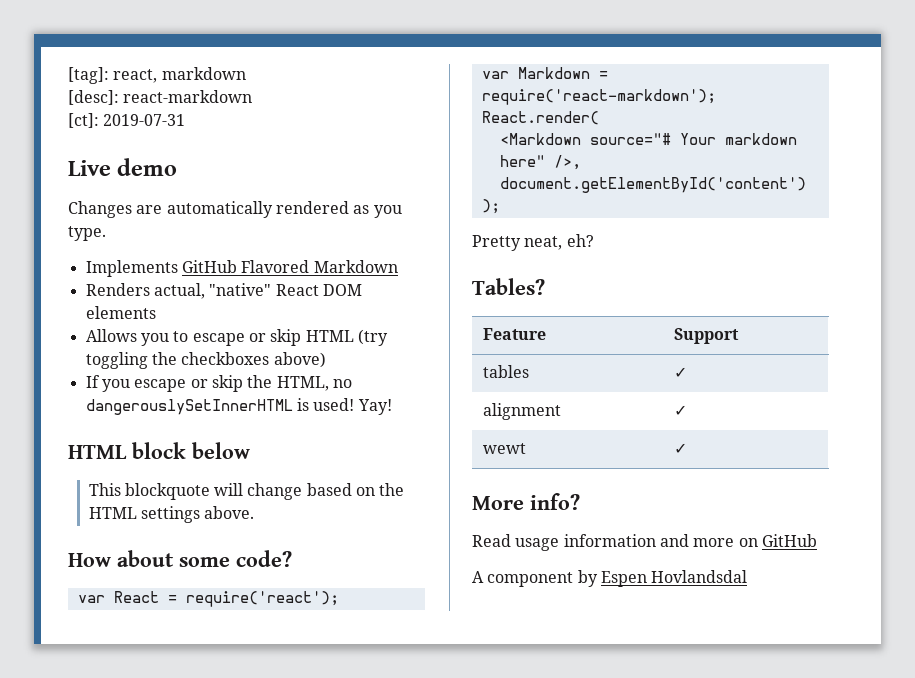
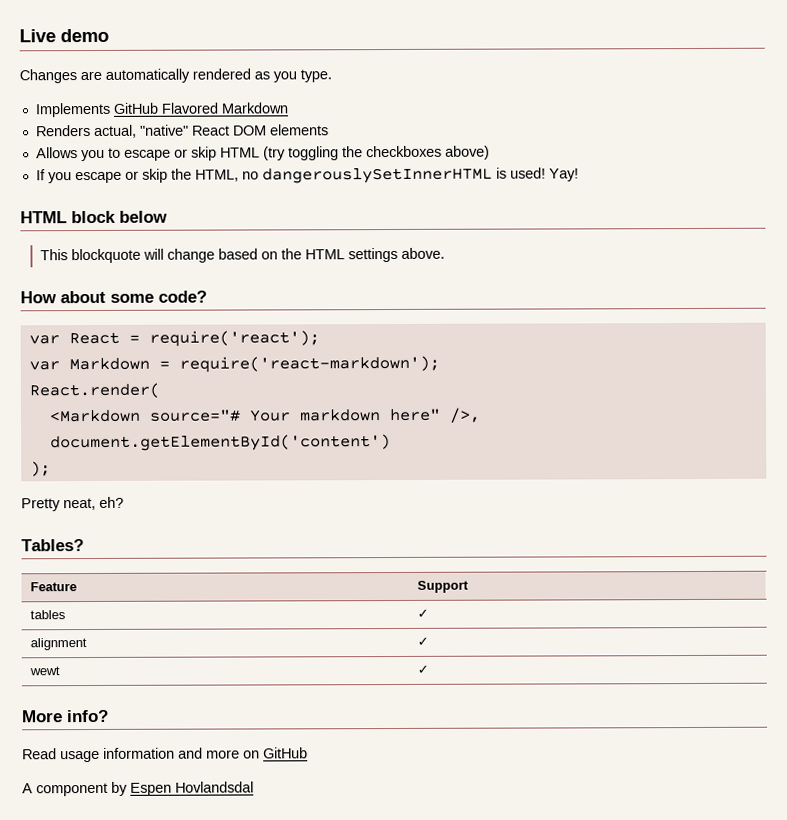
- [tag]: react, markdown
- [desc]: react-markdown
- [ct]: 2019-07-31

